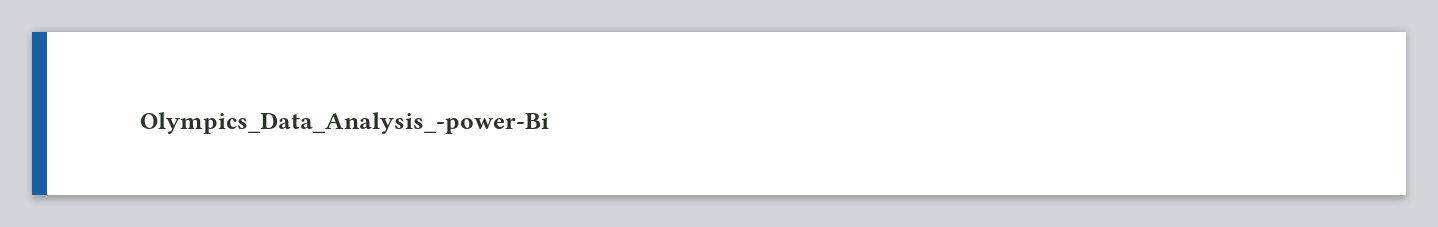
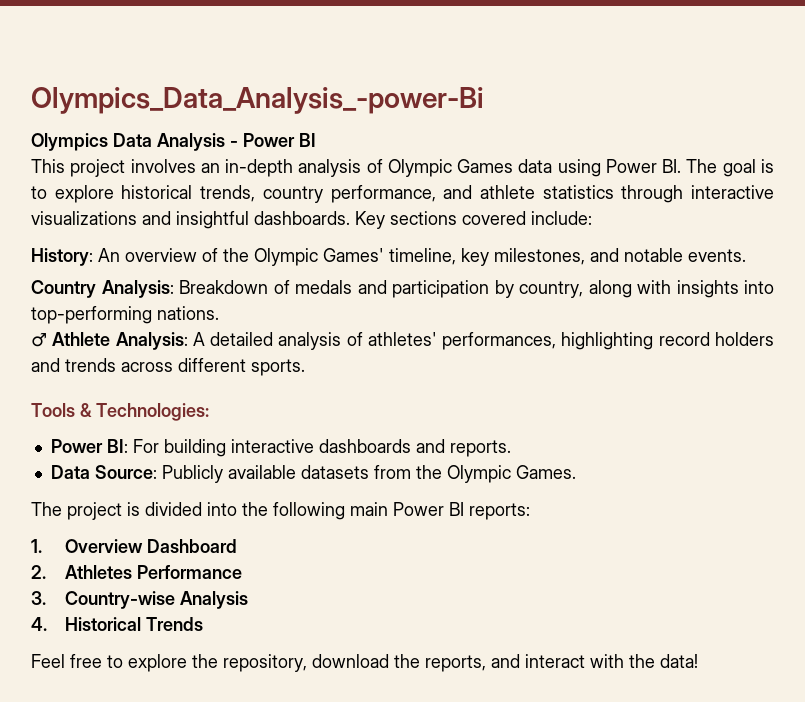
+ Olympics Data Analysis - Power BI
+ This project involves an in-depth analysis of Olympic Games data using Power BI. The goal is to explore historical trends, country performance, and athlete statistics through interactive visualizations and insightful dashboards. Key sections covered include:
+ History: An overview of the Olympic Games' timeline, key milestones, and notable events.
+ Country Analysis: Breakdown of medals and participation by country, along with insights into top-performing nations.
+ ♂ Athlete Analysis: A detailed analysis of athletes' performances, highlighting record holders and trends across different sports.
+ Tools & Technologies:
+ Power BI: For building interactive dashboards and reports.
+ Data Source: Publicly available datasets from the Olympic Games.
+ The project is divided into the following main Power BI reports:
+ 1. Overview Dashboard
+ 2. Athletes Performance
+ 3. Country-wise Analysis
+ 4. Historical Trends
+ Feel free to explore the repository, download the reports, and interact with the data!

